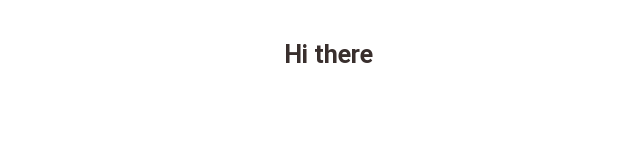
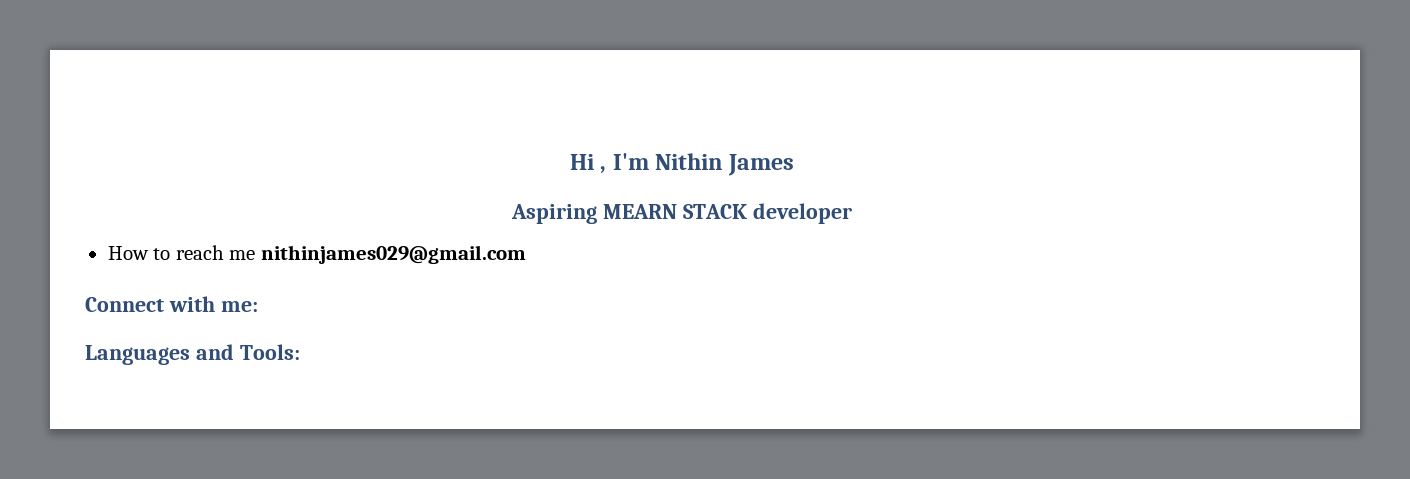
- Hi there
+ Hi , I'm Nithin James
+ Aspiring MEARN STACK developer
+ How to reach me nithinjames029@gmail.com
+ Connect with me:
+ Languages and Tools:

